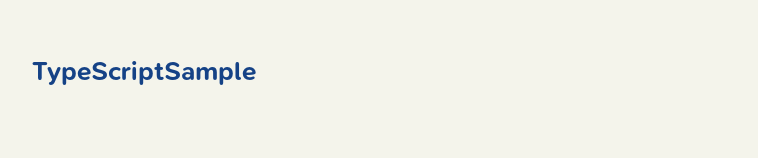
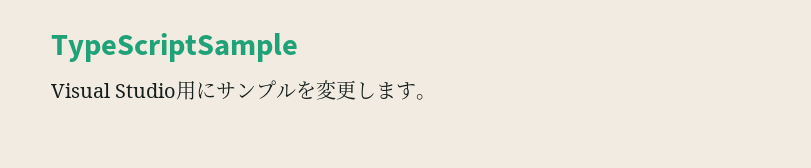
+ Visual Studio用にサンプルを変更します。

